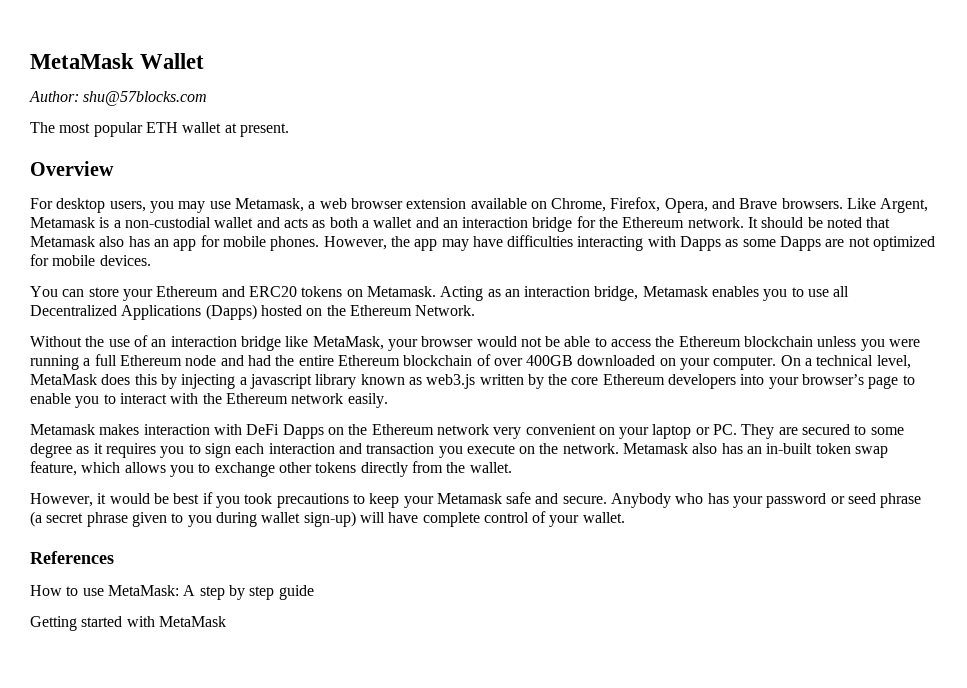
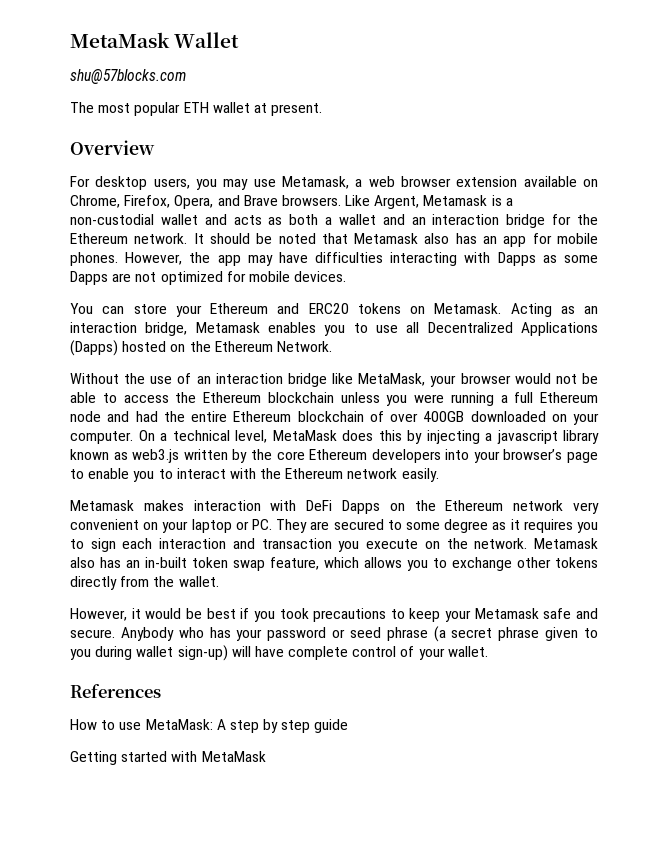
- Author: shu@57blocks.com
+ shu@57blocks.com

